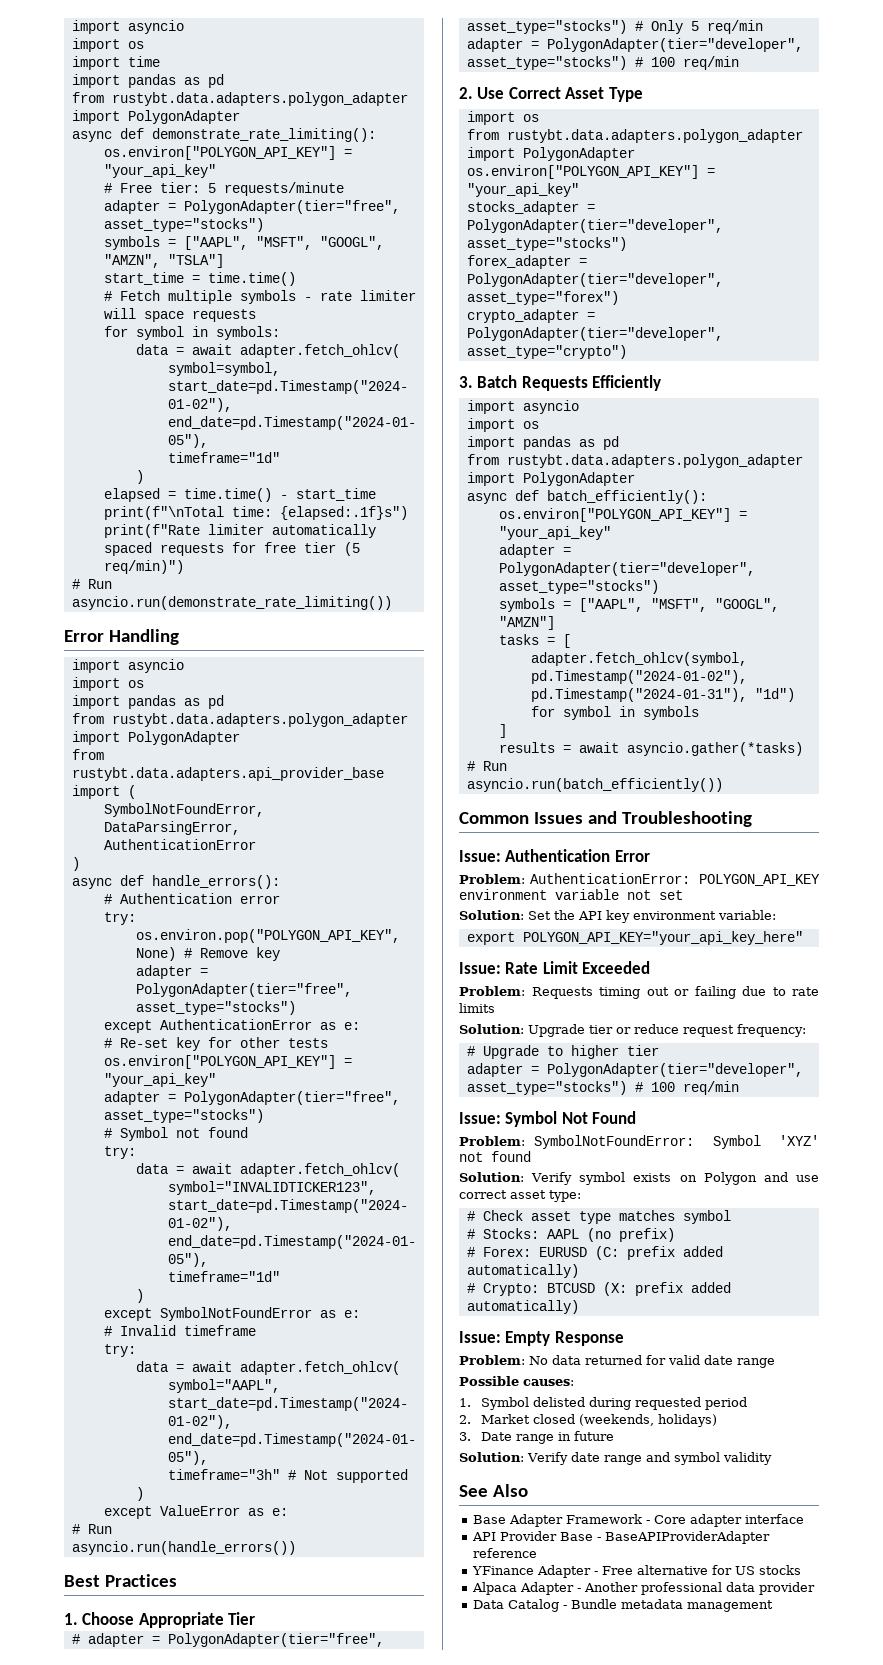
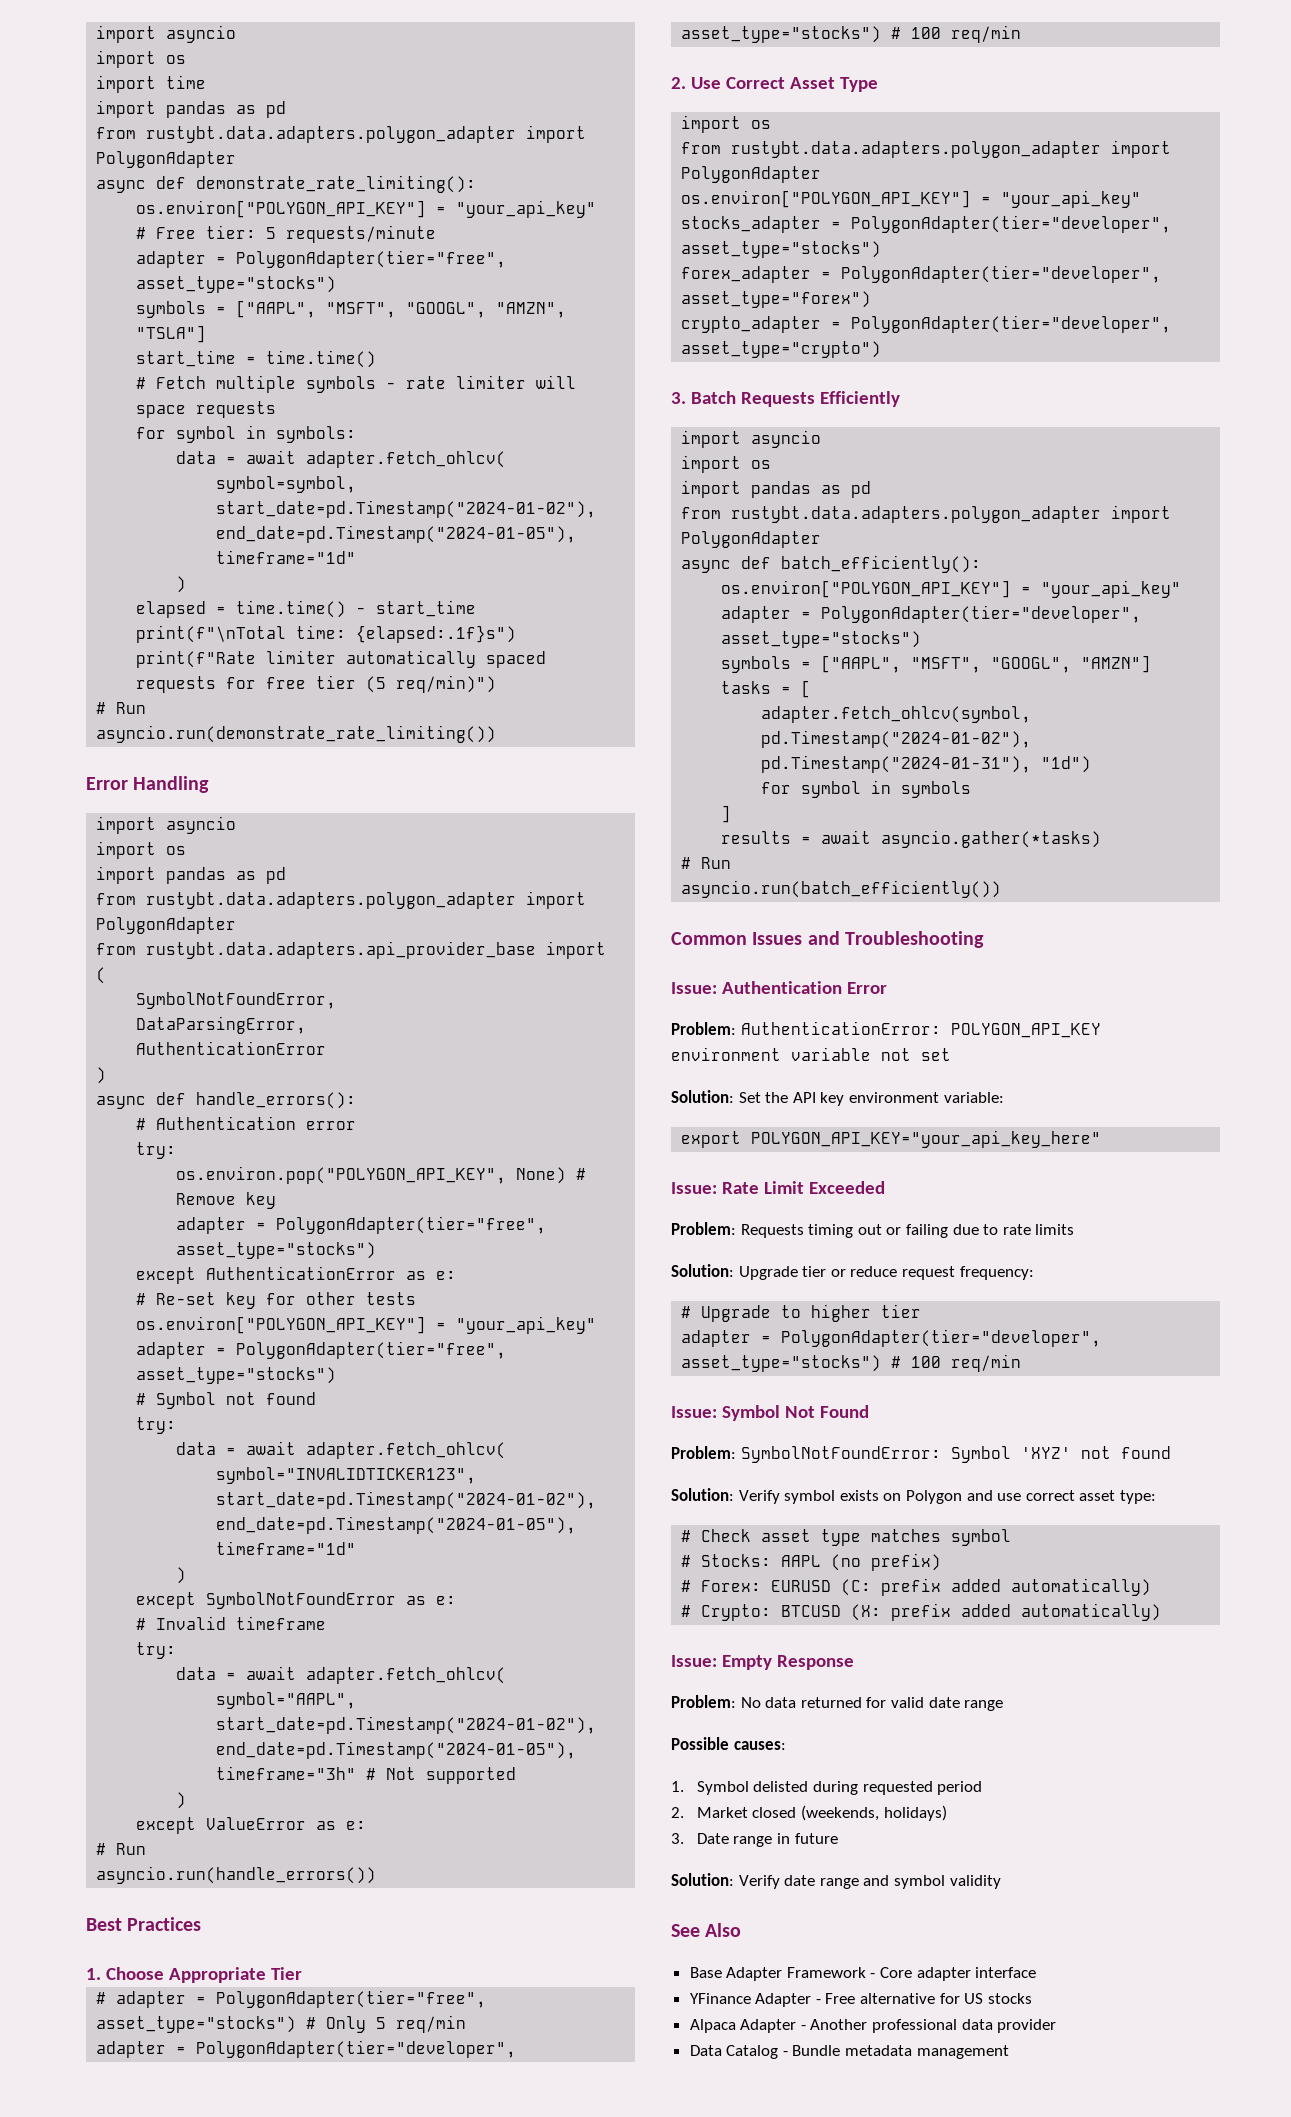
- API Provider Base - BaseAPIProviderAdapter reference

